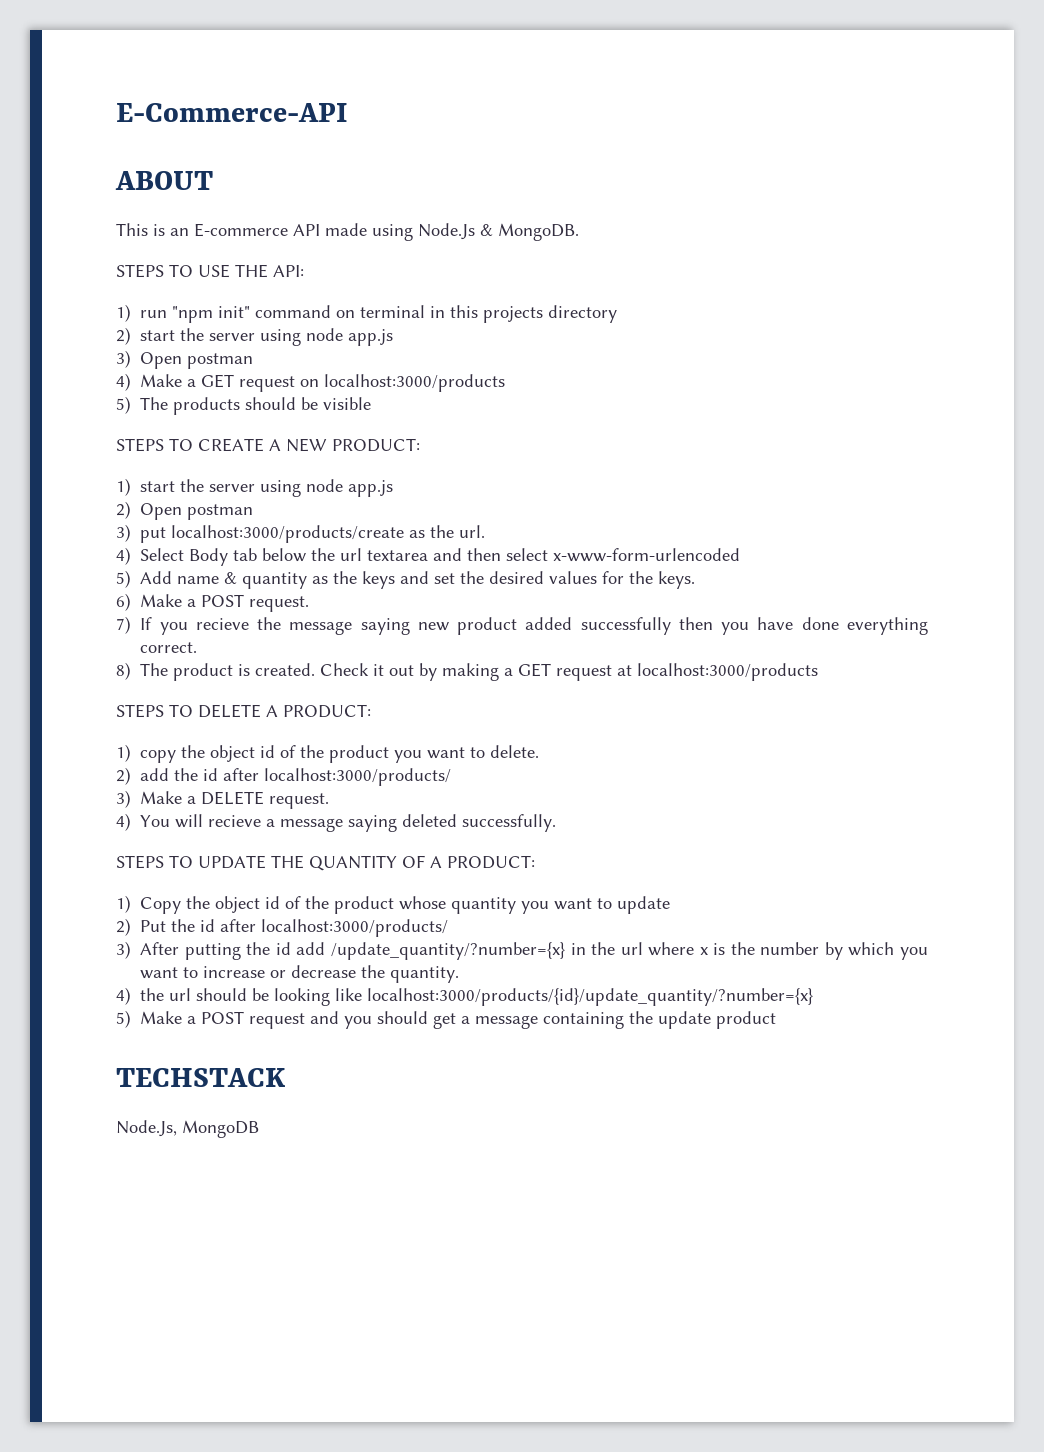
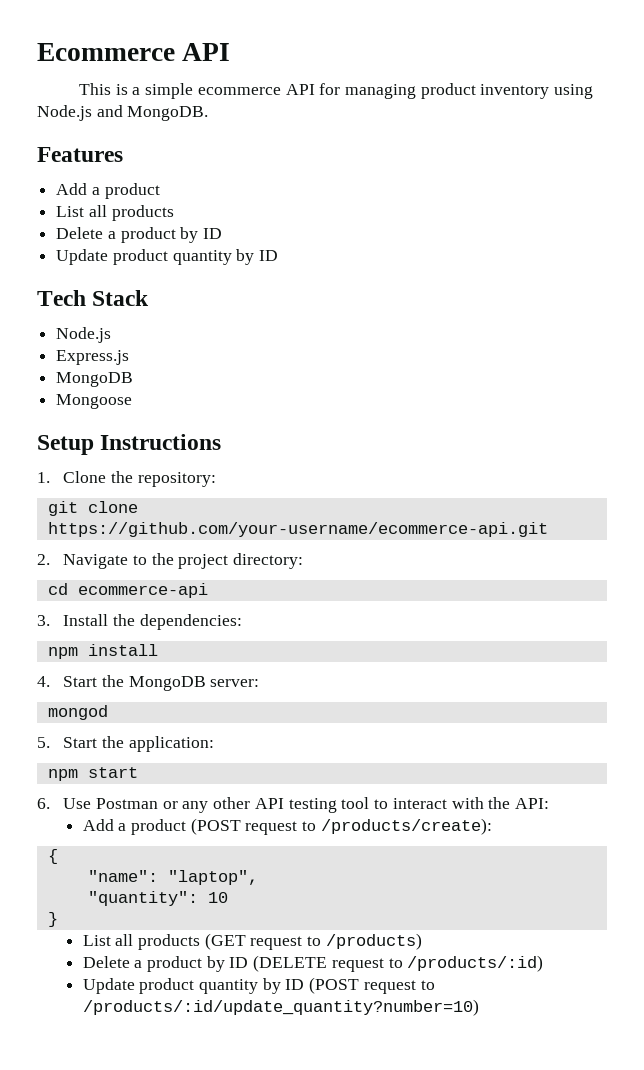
- E-Commerce-API
- ABOUT
+ Ecommerce API
- This is an E-commerce API made using Node.Js & MongoDB.
- STEPS TO USE THE API:
- 1) run "npm init" command on terminal in this projects directory
- 2) start the server using node app.js
- 3) Open postman
- 4) Make a GET request on localhost:3000/products
- 5) The products should be visible
- STEPS TO CREATE A NEW PRODUCT:
- 1) start the server using node app.js
- 2) Open postman
- 3) put localhost:3000/products/create as the url.
- 4) Select Body tab below the url textarea and then select x-www-form-urlencoded
- 5) Add name & quantity as the keys and set the desired values for the keys.
- 6) Make a POST request.
- 7) If you recieve the message saying new product added successfully then you have done everything correct.
- 8) The product is created. Check it out by making a GET request at localhost:3000/products
- STEPS TO DELETE A PRODUCT:
- 1) copy the object id of the product you want to delete.
- 2) add the id after localhost:3000/products/
- 3) Make a DELETE request.
- 4) You will recieve a message saying deleted successfully.
- STEPS TO UPDATE THE QUANTITY OF A PRODUCT:
- 1) Copy the object id of the product whose quantity you want to update
- 2) Put the id after localhost:3000/products/
- 3) After putting the id add /update_quantity/?number={x} in the url where x is the number by which you want to increase or decrease the quantity.
- 4) the url should be looking like localhost:3000/products/{id}/update_quantity/?number={x}
- 5) Make a POST request and you should get a message containing the update product
- TECHSTACK
- Node.Js, MongoDB
+ This is a simple ecommerce API for managing product inventory using Node.js and MongoDB.
+ Features
+ Add a product
+ List all products
+ Delete a product by ID
+ Update product quantity by ID
+ Tech Stack
+ Node.js
+ Express.js
+ MongoDB
+ Mongoose
+ Setup Instructions
+ 1. Clone the repository:
+ git clone https://github.com/your-username/ecommerce-api.git
+ 2. Navigate to the project directory:
+ cd ecommerce-api
+ 3. Install the dependencies:
+ npm install
+ 4. Start the MongoDB server:
+ mongod
+ 5. Start the application:
+ npm start
+ 6. Use Postman or any other API testing tool to interact with the API:
+ Add a product (POST request to /products/create):
+ {
+ "name": "laptop",
+ "quantity": 10
+ }
+ List all products (GET request to /products)
+ Delete a product by ID (DELETE request to /products/:id)
+ Update product quantity by ID (POST request to /products/:id/update_quantity?number=10)

